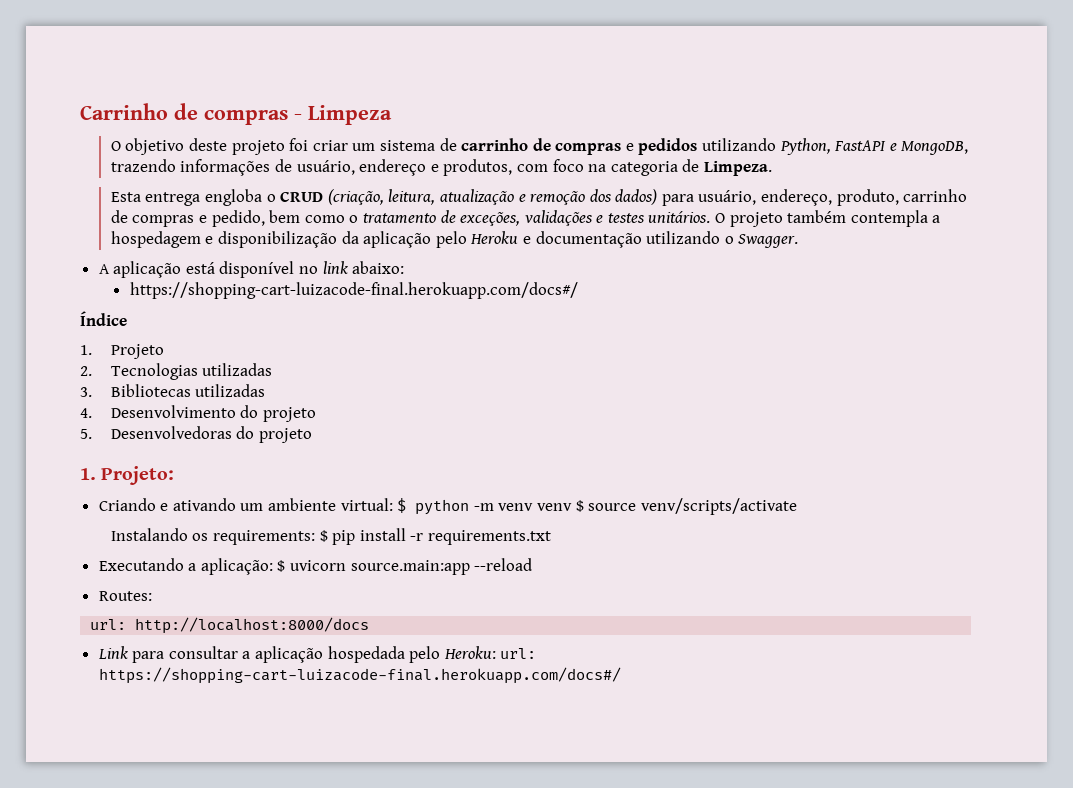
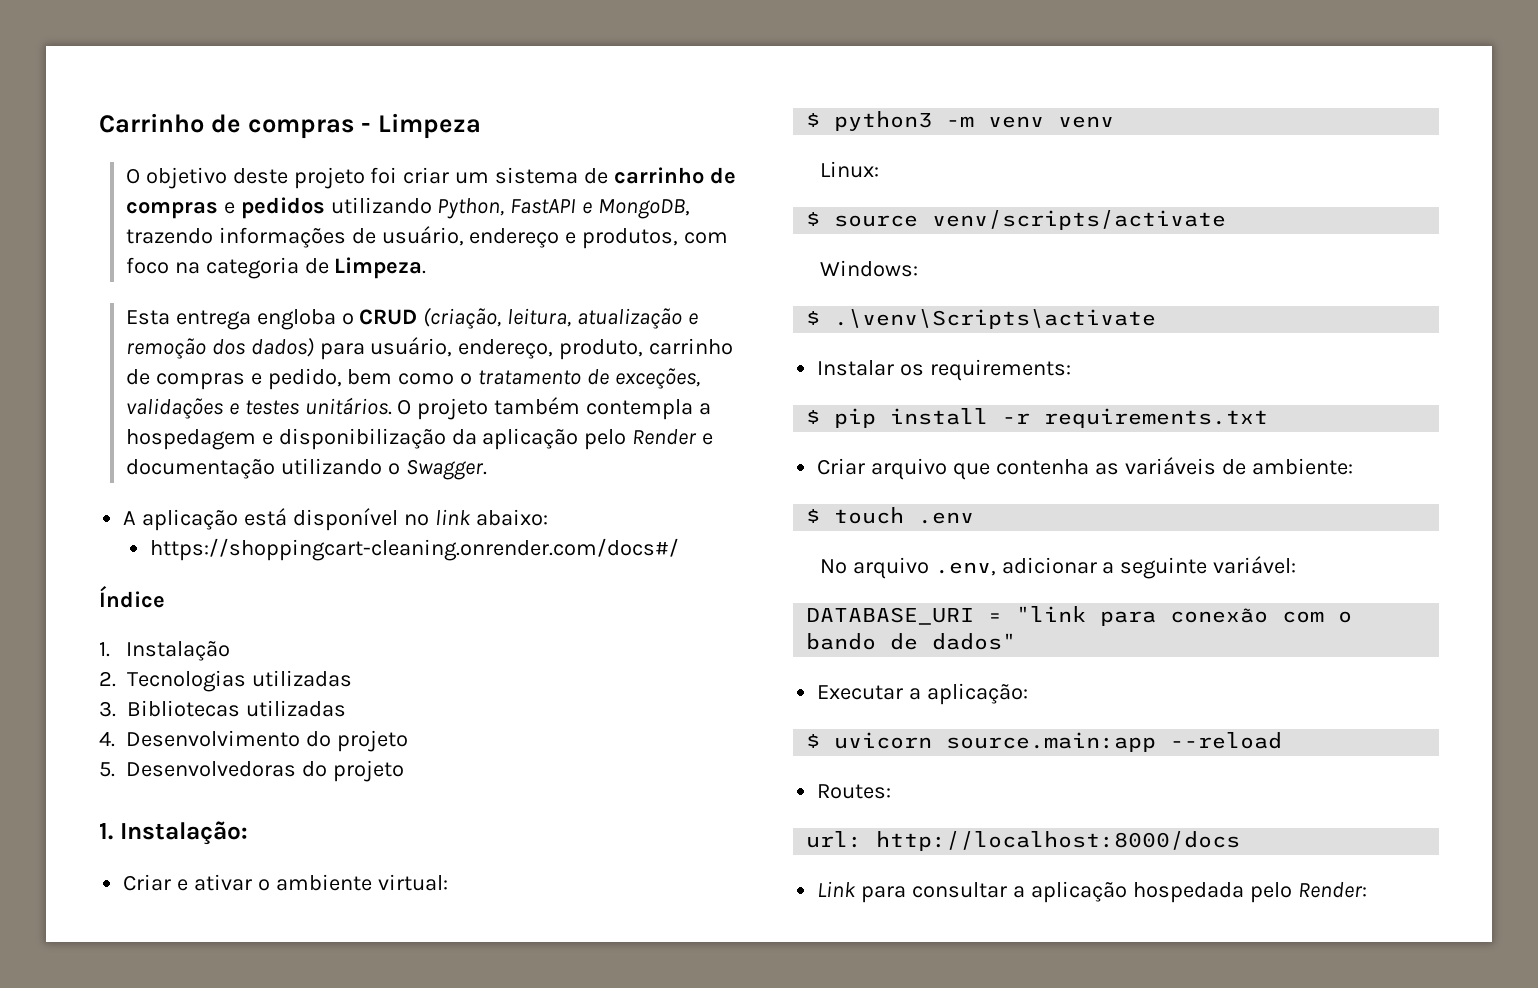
- O projeto também contempla a hospedagem e disponibilização da aplicação pelo Heroku e documentação utilizando o Swagger.
+ O projeto também contempla a hospedagem e disponibilização da aplicação pelo Render e documentação utilizando o Swagger.
  A aplicação está disponível no link abaixo:
- https://shopping-cart-luizacode-final.herokuapp.com/docs#/
+ https://shoppingcart-cleaning.onrender.com/docs#/
- 1. Projeto
+ 1. Instalação
- 1. Projeto:
- Criando e ativando um ambiente virtual: $ python -m venv venv $ source venv/scripts/activate
+ 1. Instalação:
+ Criar e ativar o ambiente virtual:
+ $ python3 -m venv venv
+ Linux:
+ $ source venv/scripts/activate
- Instalando os requirements: $ pip install -r requirements.txt
+ Windows:
+ $ .\venv\Scripts\activate
+ Instalar os requirements:
+ $ pip install -r requirements.txt
- Executando a aplicação: $ uvicorn source.main:app --reload
+ Criar arquivo que contenha as variáveis de ambiente:
+ $ touch .env
+ No arquivo .env, adicionar a seguinte variável:
+ DATABASE_URI = "link para conexão com o bando de dados"
+ Executar a aplicação:
+ $ uvicorn source.main:app --reload
- Link para consultar a aplicação hospedada pelo Heroku: url: https://shopping-cart-luizacode-final.herokuapp.com/docs#/
+ Link para consultar a aplicação hospedada pelo Render:

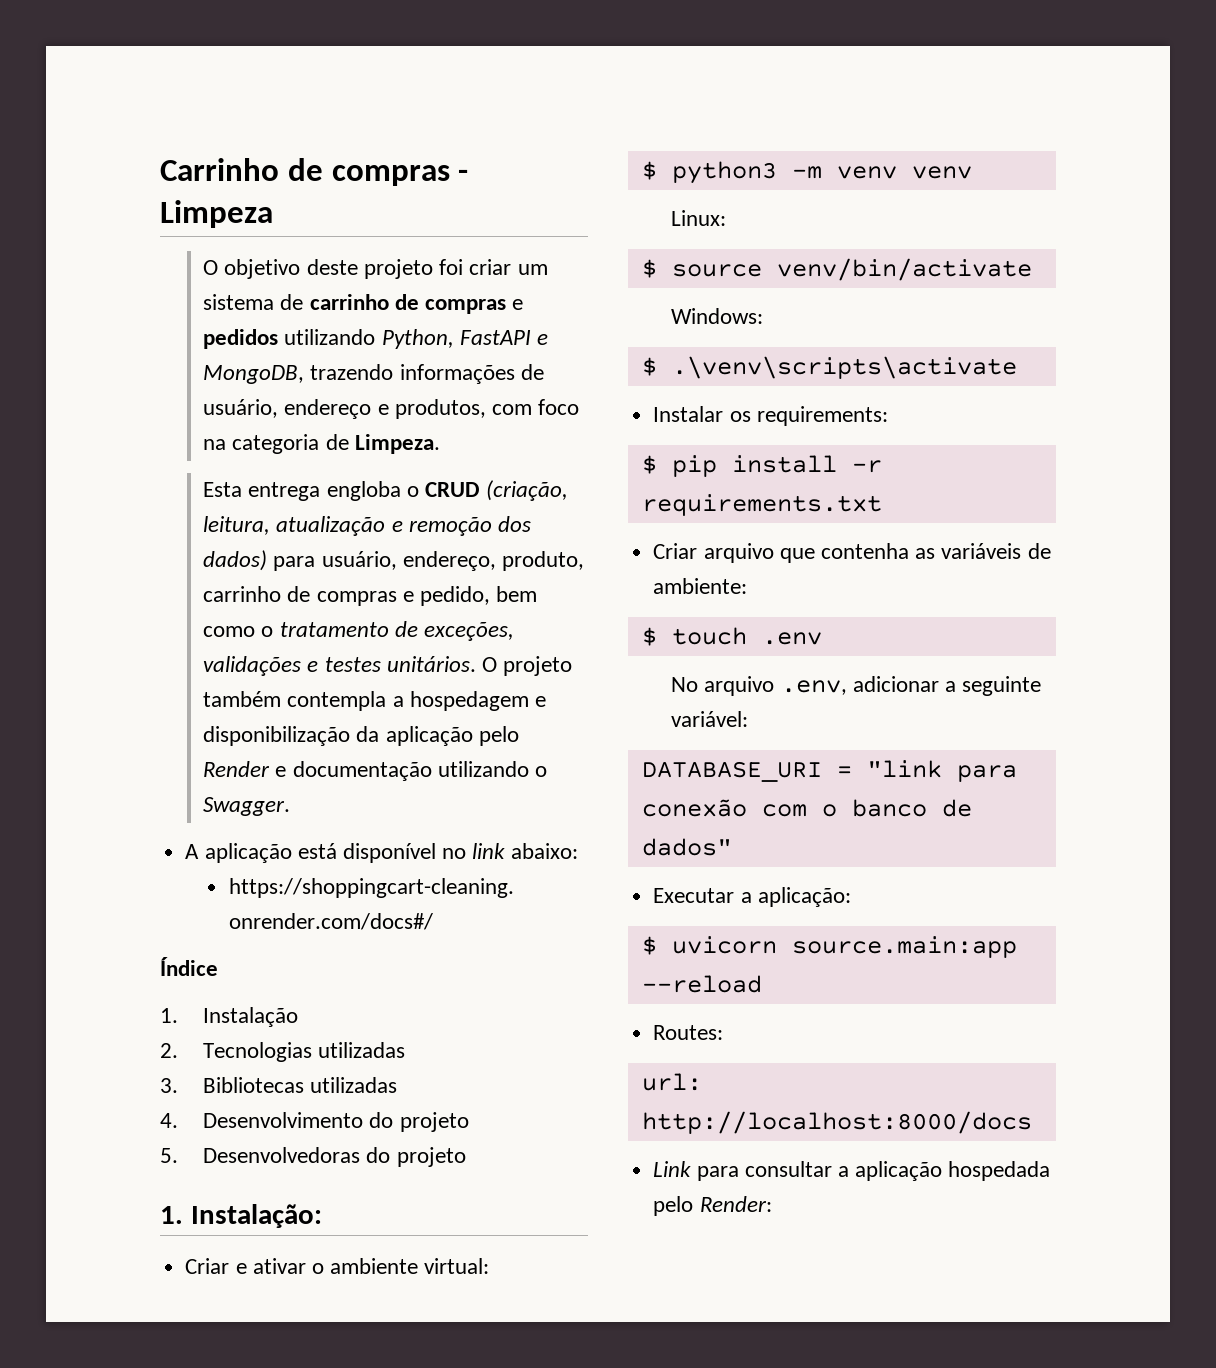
- $ source venv/scripts/activate
+ $ source venv/bin/activate
- $ .\venv\Scripts\activate
+ $ .\venv\scripts\activate
- DATABASE_URI = "link para conexão com o bando de dados"
+ DATABASE_URI = "link para conexão com o banco de dados"

